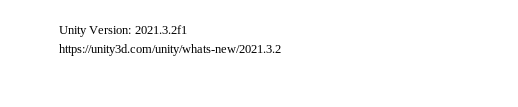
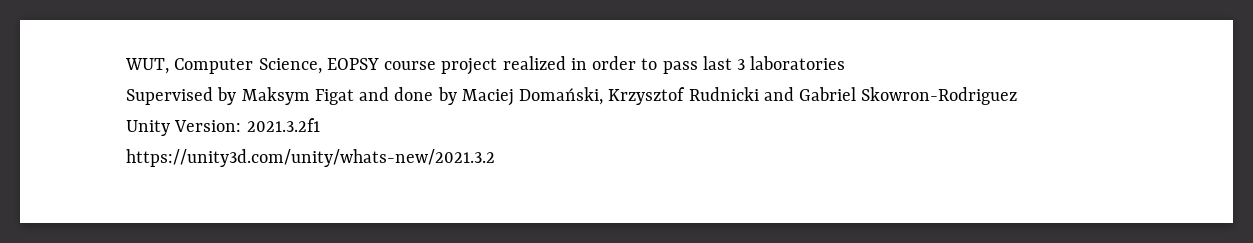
+ WUT, Computer Science, EOPSY course project realized in order to pass last 3 laboratories
+ Supervised by Maksym Figat and done by Maciej Domański, Krzysztof Rudnicki and Gabriel Skowron-Rodriguez

